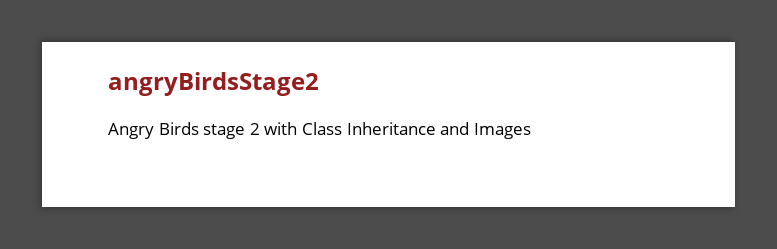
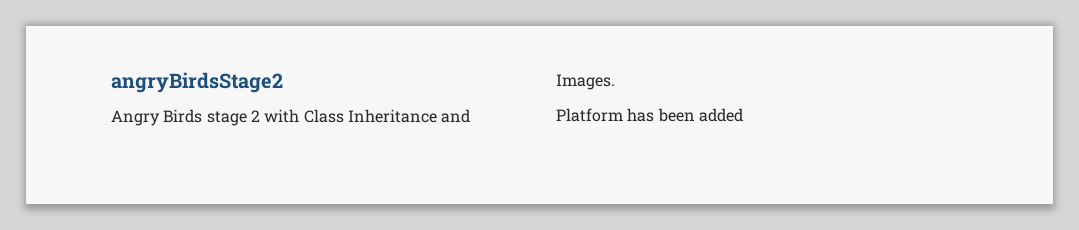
- Angry Birds stage 2 with Class Inheritance and Images
+ Angry Birds stage 2 with Class Inheritance and Images.
+ Platform has been added

